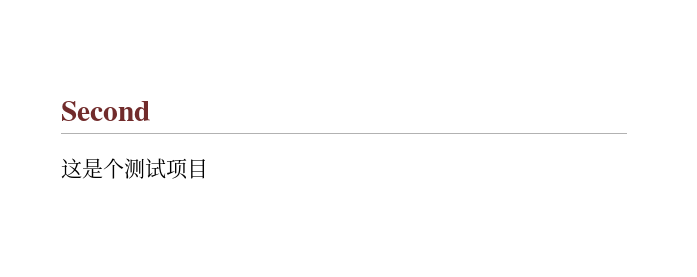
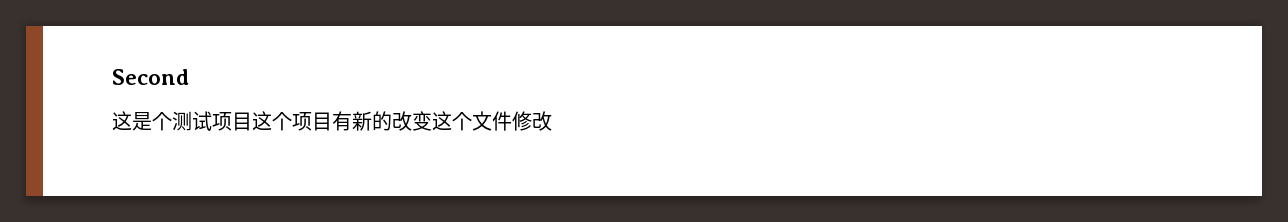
- 这是个测试项目
+ 这是个测试项目这个项目有新的改变这个文件修改

